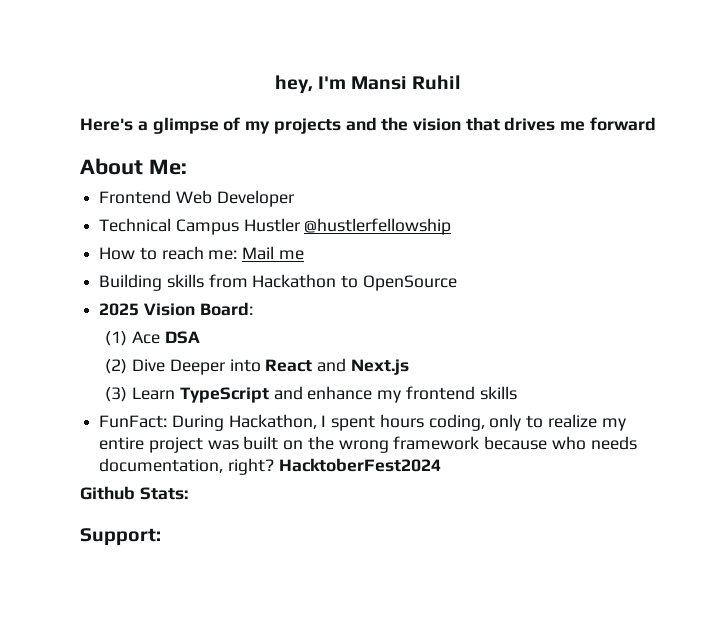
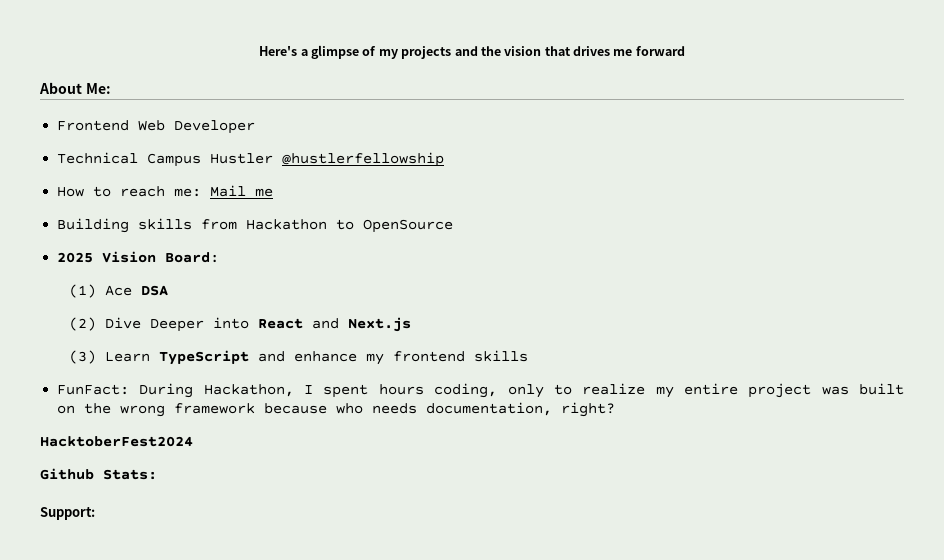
- hey, I'm Mansi Ruhil
- FunFact: During Hackathon, I spent hours coding, only to realize my entire project was built on the wrong framework because who needs documentation, right? HacktoberFest2024
+ FunFact: During Hackathon, I spent hours coding, only to realize my entire project was built on the wrong framework because who needs documentation, right?
+ HacktoberFest2024

